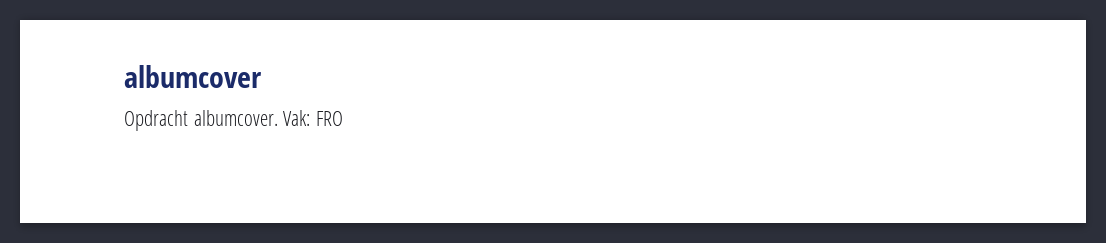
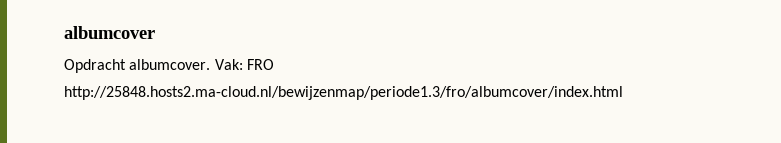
- Vak: FRO
+ Vak: FRO http://25848.hosts2.ma-cloud.nl/bewijzenmap/periode1.3/fro/albumcover/index.html

